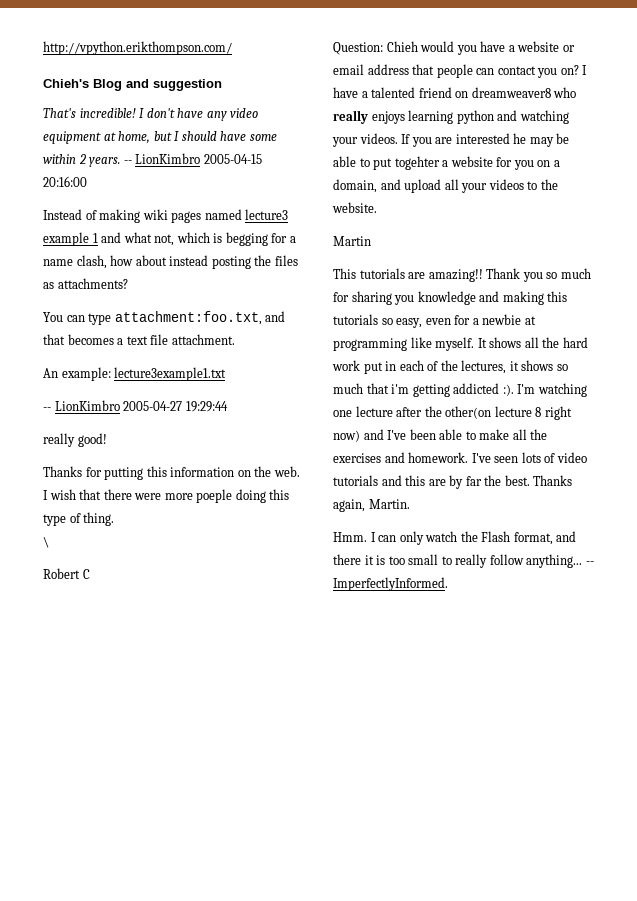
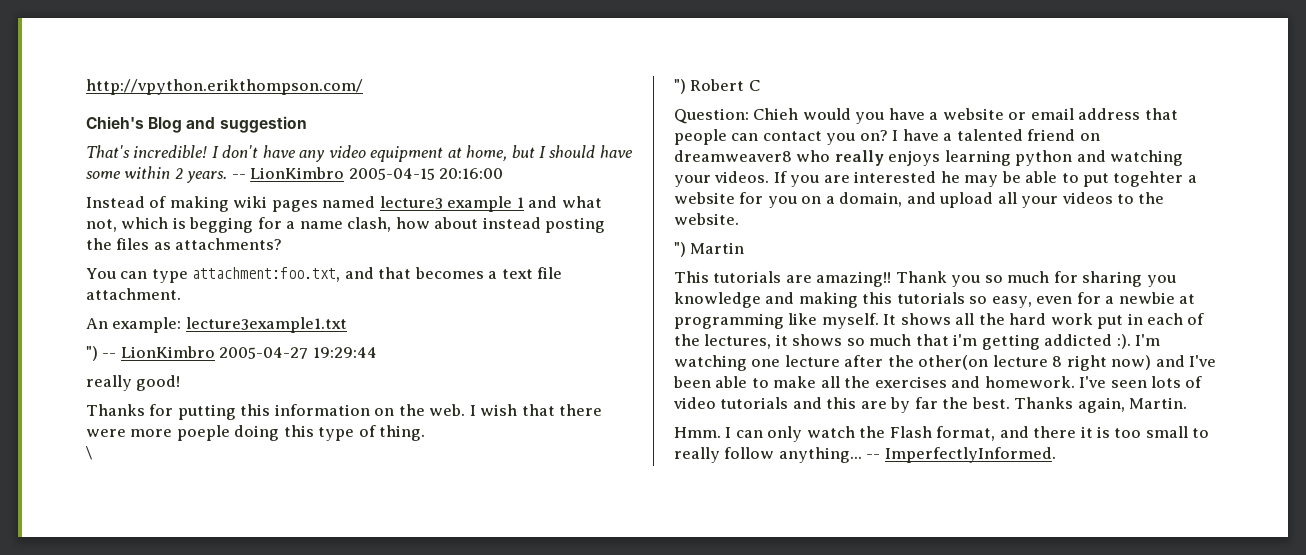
- -- LionKimbro 2005-04-27 19:29:44
+ ") -- LionKimbro 2005-04-27 19:29:44
- Robert C
+ ") Robert C
- Martin
+ ") Martin

